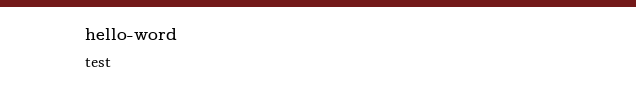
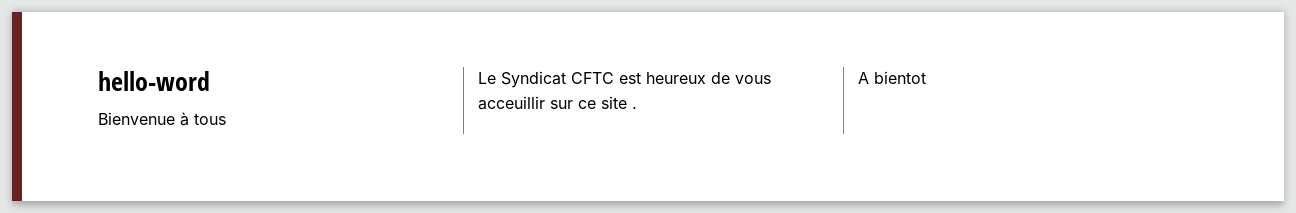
- test
+ Bienvenue à tous
+ Le Syndicat CFTC est heureux de vous acceuillir sur ce site .
+ A bientot

